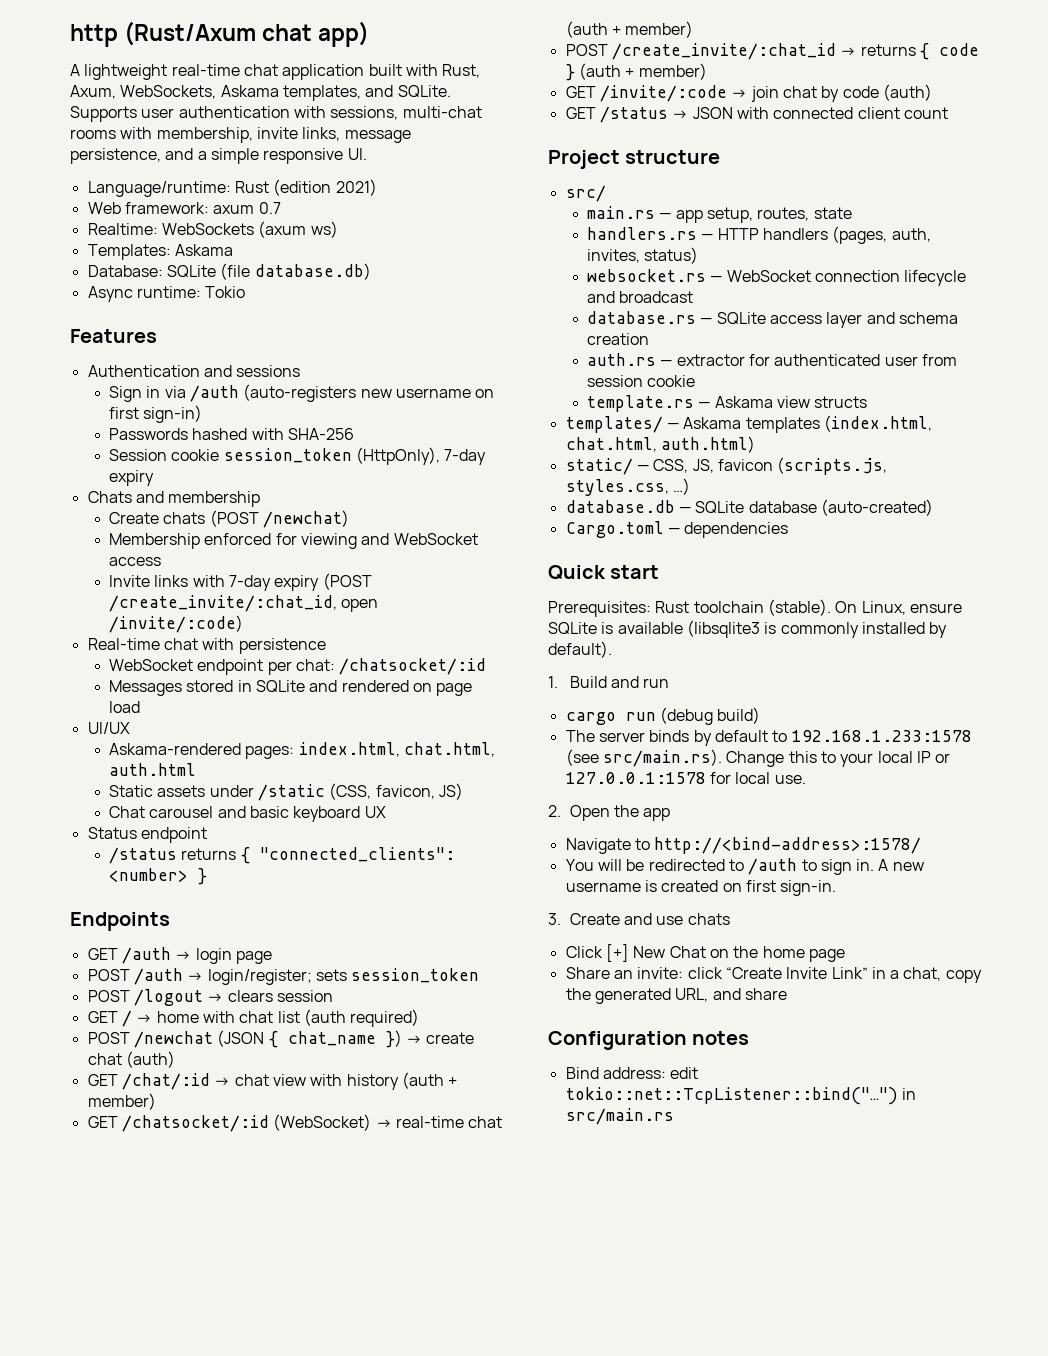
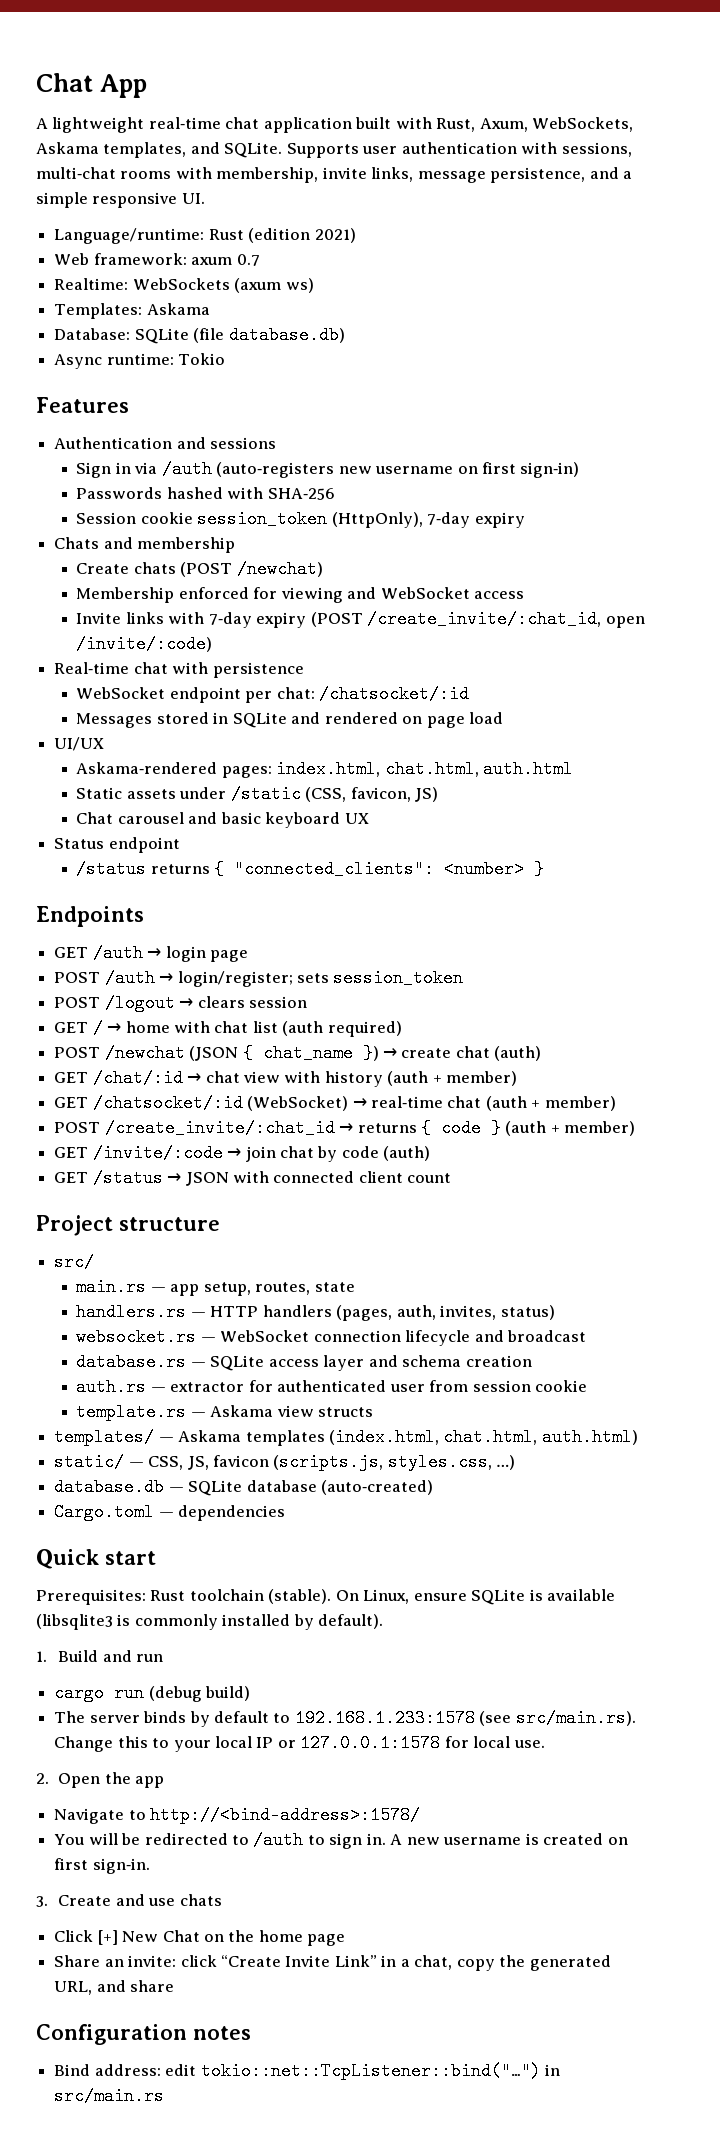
- http (Rust/Axum chat app)
+ Chat App

